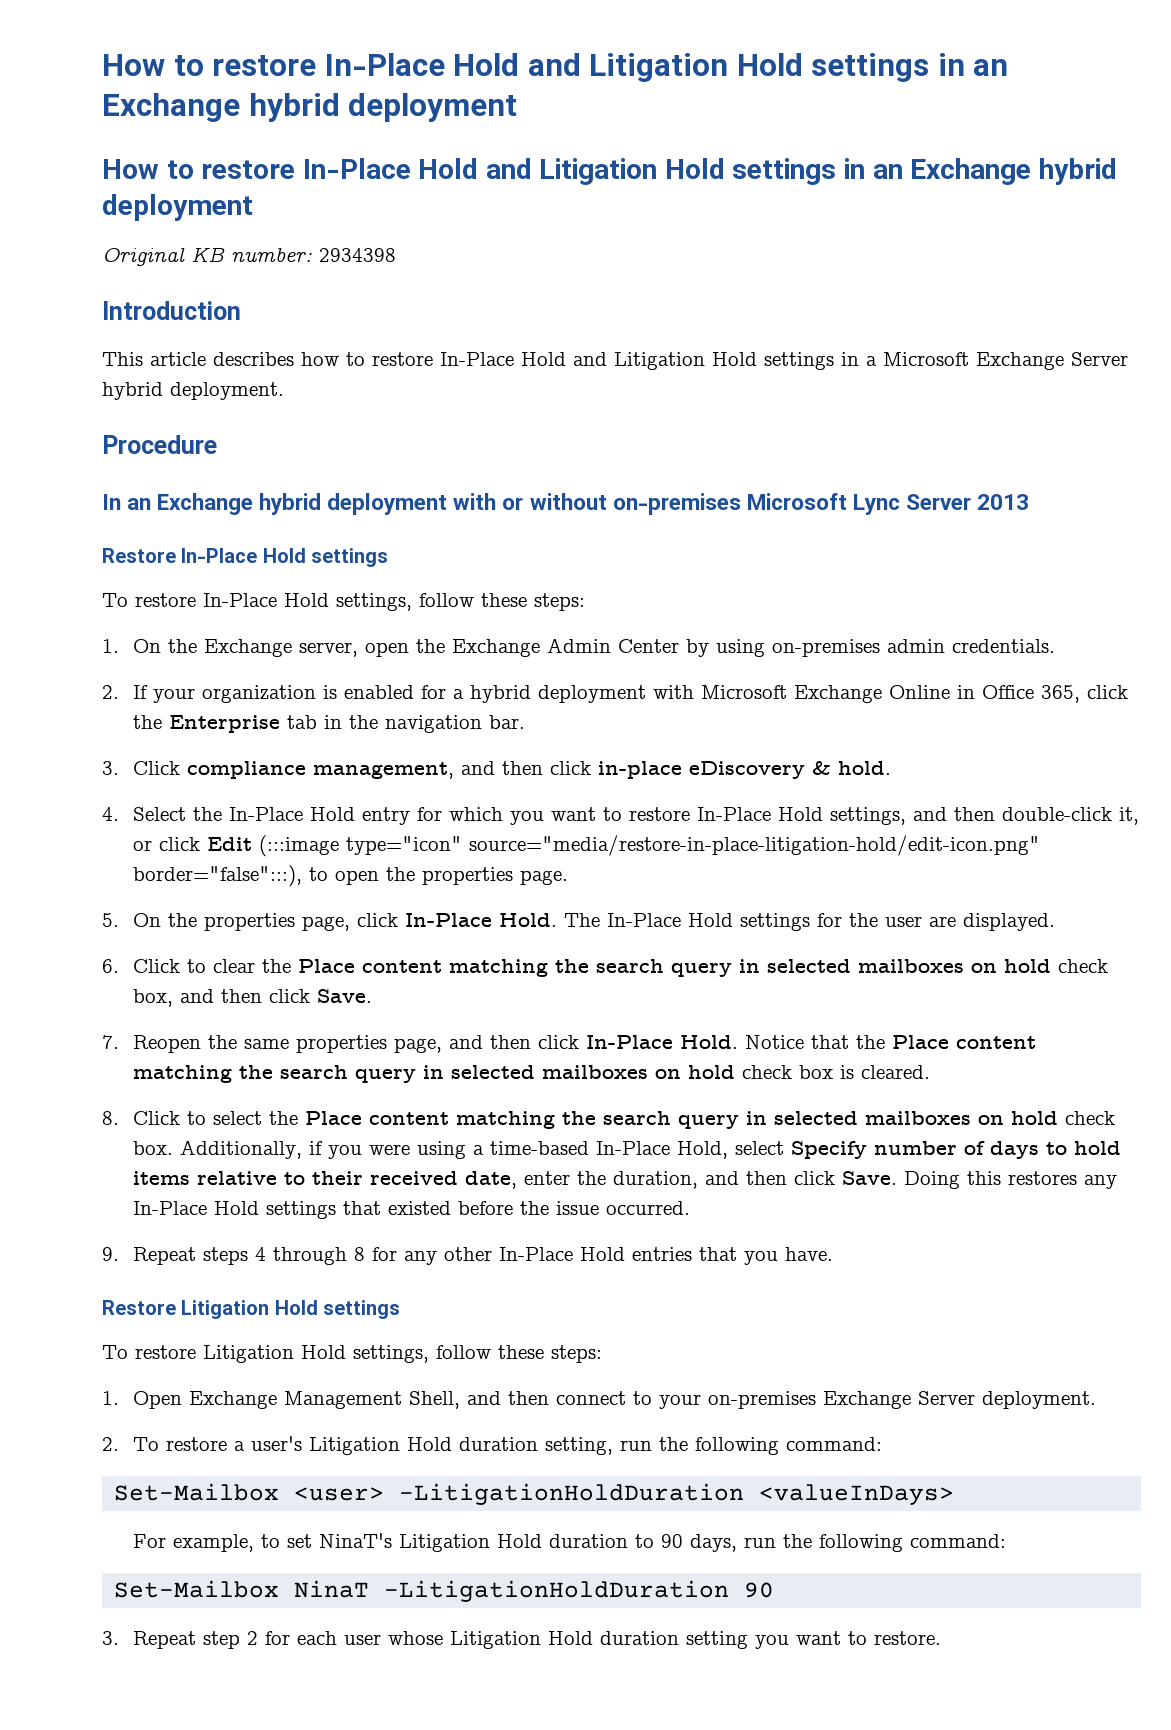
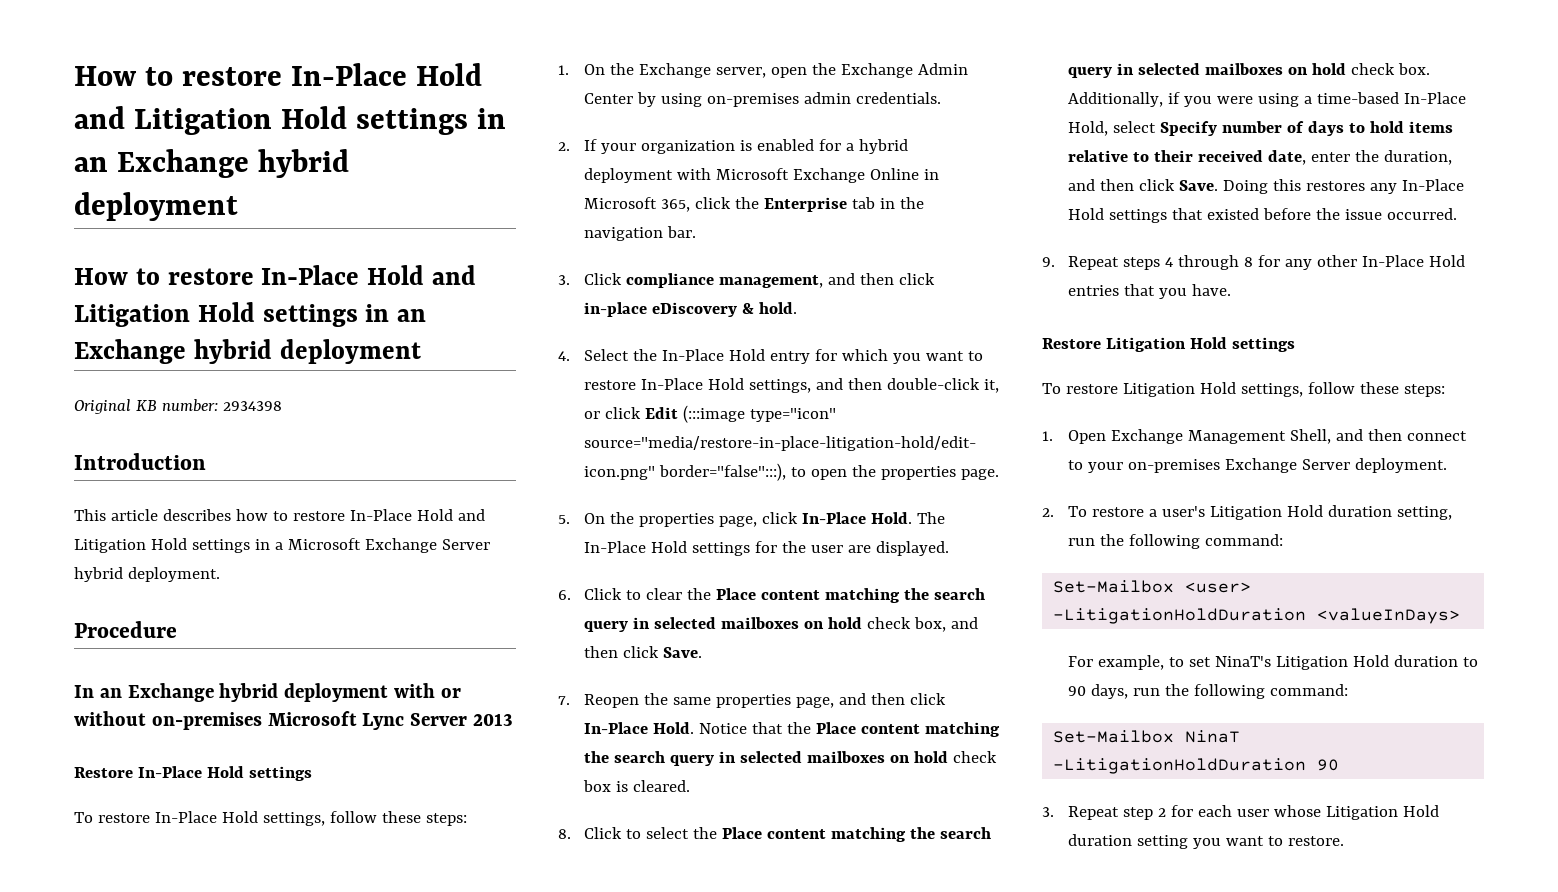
- 2. If your organization is enabled for a hybrid deployment with Microsoft Exchange Online in Office 365, click the Enterprise tab in the navigation bar.
+ 2. If your organization is enabled for a hybrid deployment with Microsoft Exchange Online in Microsoft 365, click the Enterprise tab in the navigation bar.

